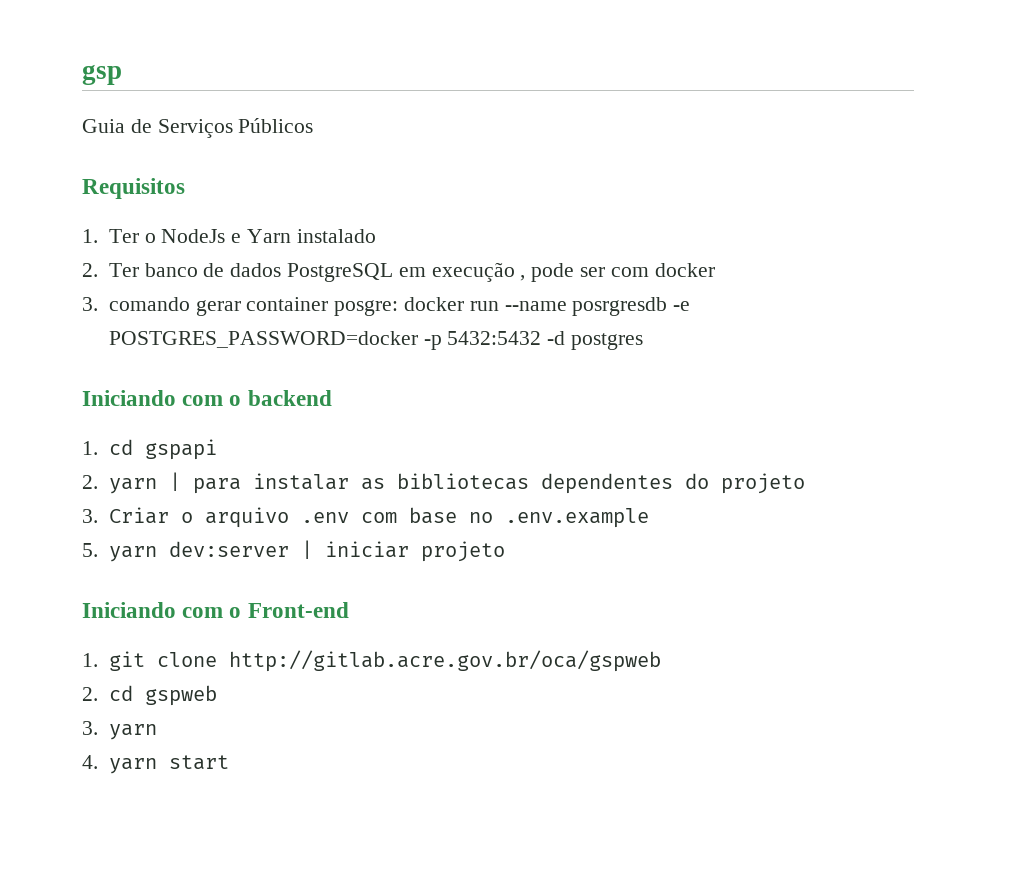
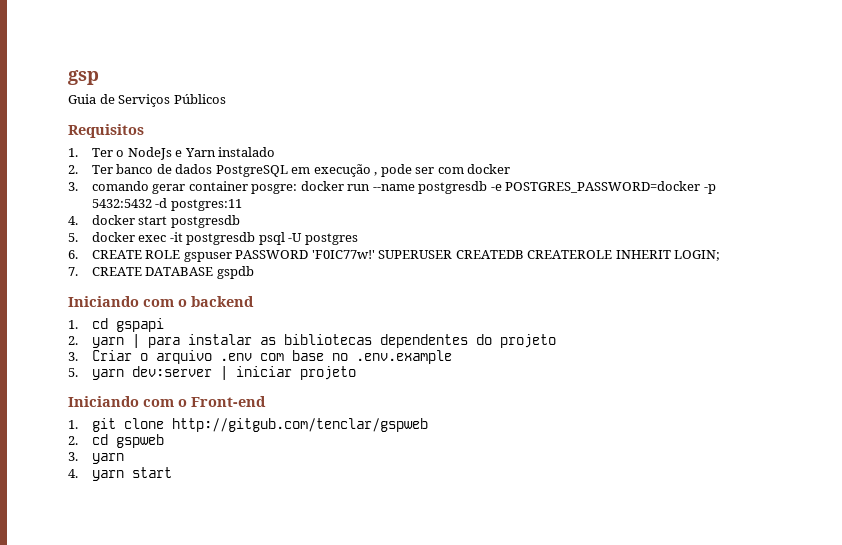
- 3. comando gerar container posgre: docker run --name posrgresdb -e POSTGRES_PASSWORD=docker -p 5432:5432 -d postgres
+ 3. comando gerar container posgre: docker run --name postgresdb -e POSTGRES_PASSWORD=docker -p 5432:5432 -d postgres:11
+ 4. docker start postgresdb
+ 5. docker exec -it postgresdb psql -U postgres
+ 6. CREATE ROLE gspuser PASSWORD 'F0IC77w!' SUPERUSER CREATEDB CREATEROLE INHERIT LOGIN;
+ 7. CREATE DATABASE gspdb
- 1. git clone http://gitlab.acre.gov.br/oca/gspweb
+ 1. git clone http://gitgub.com/tenclar/gspweb

